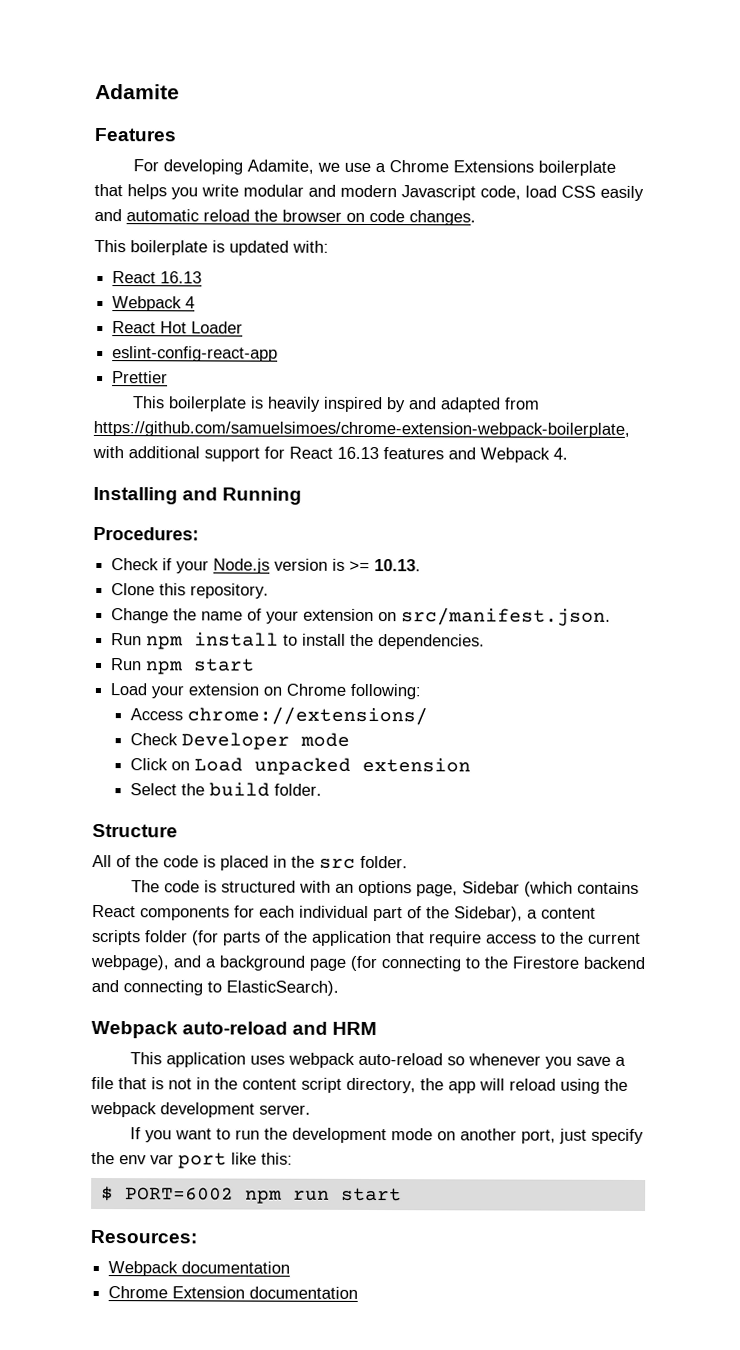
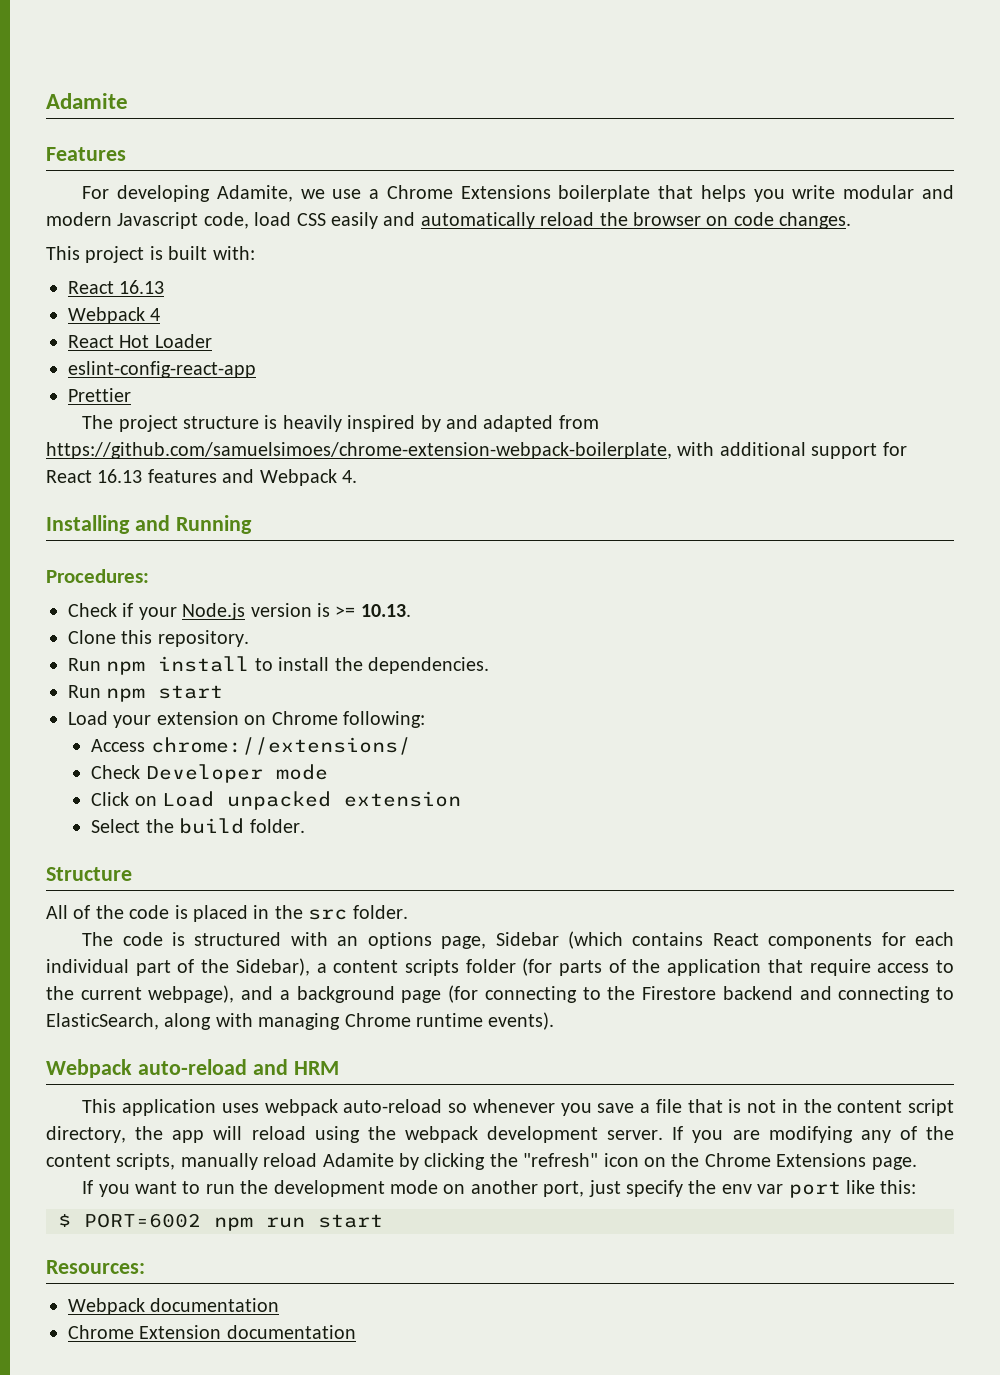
- For developing Adamite, we use a Chrome Extensions boilerplate that helps you write modular and modern Javascript code, load CSS easily and automatic reload the browser on code changes.
+ For developing Adamite, we use a Chrome Extensions boilerplate that helps you write modular and modern Javascript code, load CSS easily and automatically reload the browser on code changes.
- This boilerplate is updated with:
+ This project is built with:
- This boilerplate is heavily inspired by and adapted from https://github.com/samuelsimoes/chrome-extension-webpack-boilerplate, with additional support for React 16.13 features and Webpack 4.
+ The project structure is heavily inspired by and adapted from https://github.com/samuelsimoes/chrome-extension-webpack-boilerplate, with additional support for React 16.13 features and Webpack 4.
- Change the name of your extension on src/manifest.json.
- The code is structured with an options page, Sidebar (which contains React components for each individual part of the Sidebar), a content scripts folder (for parts of the application that require access to the current webpage), and a background page (for connecting to the Firestore backend and connecting to ElasticSearch).
+ The code is structured with an options page, Sidebar (which contains React components for each individual part of the Sidebar), a content scripts folder (for parts of the application that require access to the current webpage), and a background page (for connecting to the Firestore backend and connecting to ElasticSearch, along with managing Chrome runtime events).
+ If you are modifying any of the content scripts, manually reload Adamite by clicking the "refresh" icon on the Chrome Extensions page.

